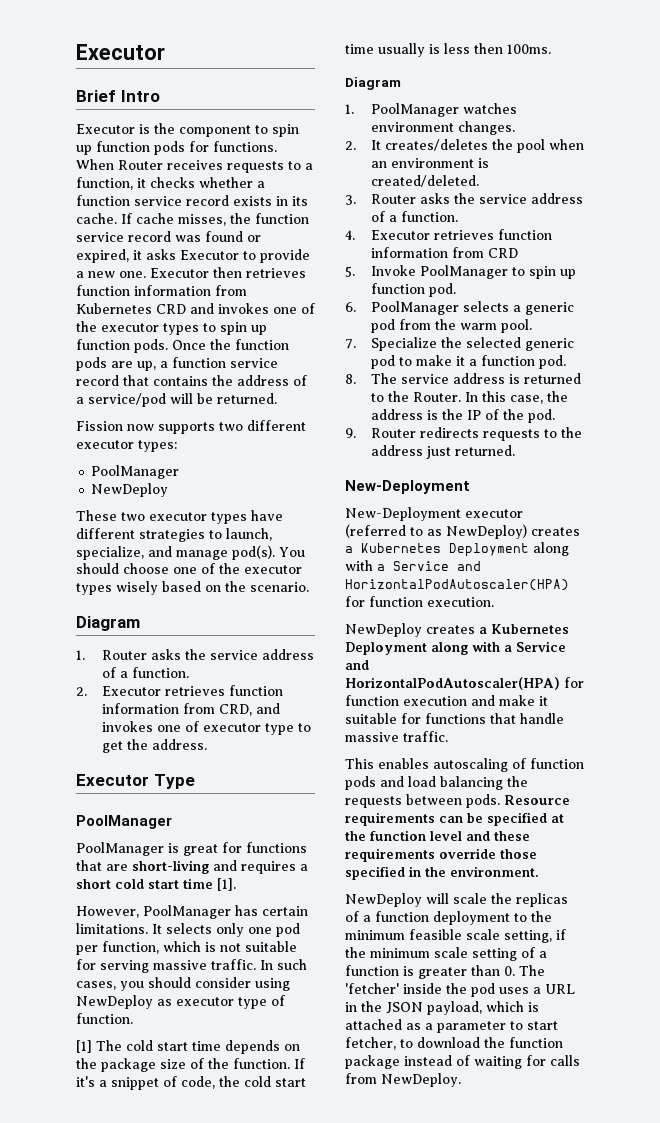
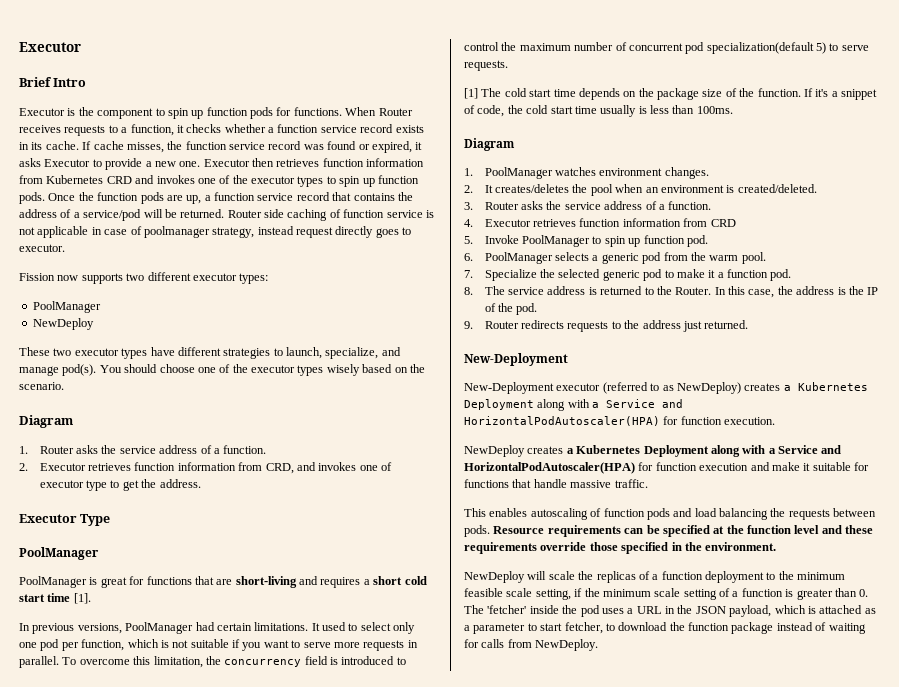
+ Router side caching of function service is not applicable in case of poolmanager strategy, instead request directly goes to executor.
- However, PoolManager has certain limitations. It selects only one pod per function, which is not suitable for serving massive traffic. In such cases, you should consider using NewDeploy as executor type of function.
+ In previous versions, PoolManager had certain limitations. It used to select only one pod per function, which is not suitable if you want to serve more requests in parallel. To overcome this limitation, the concurrency field is introduced to control the maximum number of concurrent pod specialization(default 5) to serve requests.
- If it's a snippet of code, the cold start time usually is less then 100ms.
+ If it's a snippet of code, the cold start time usually is less than 100ms.

